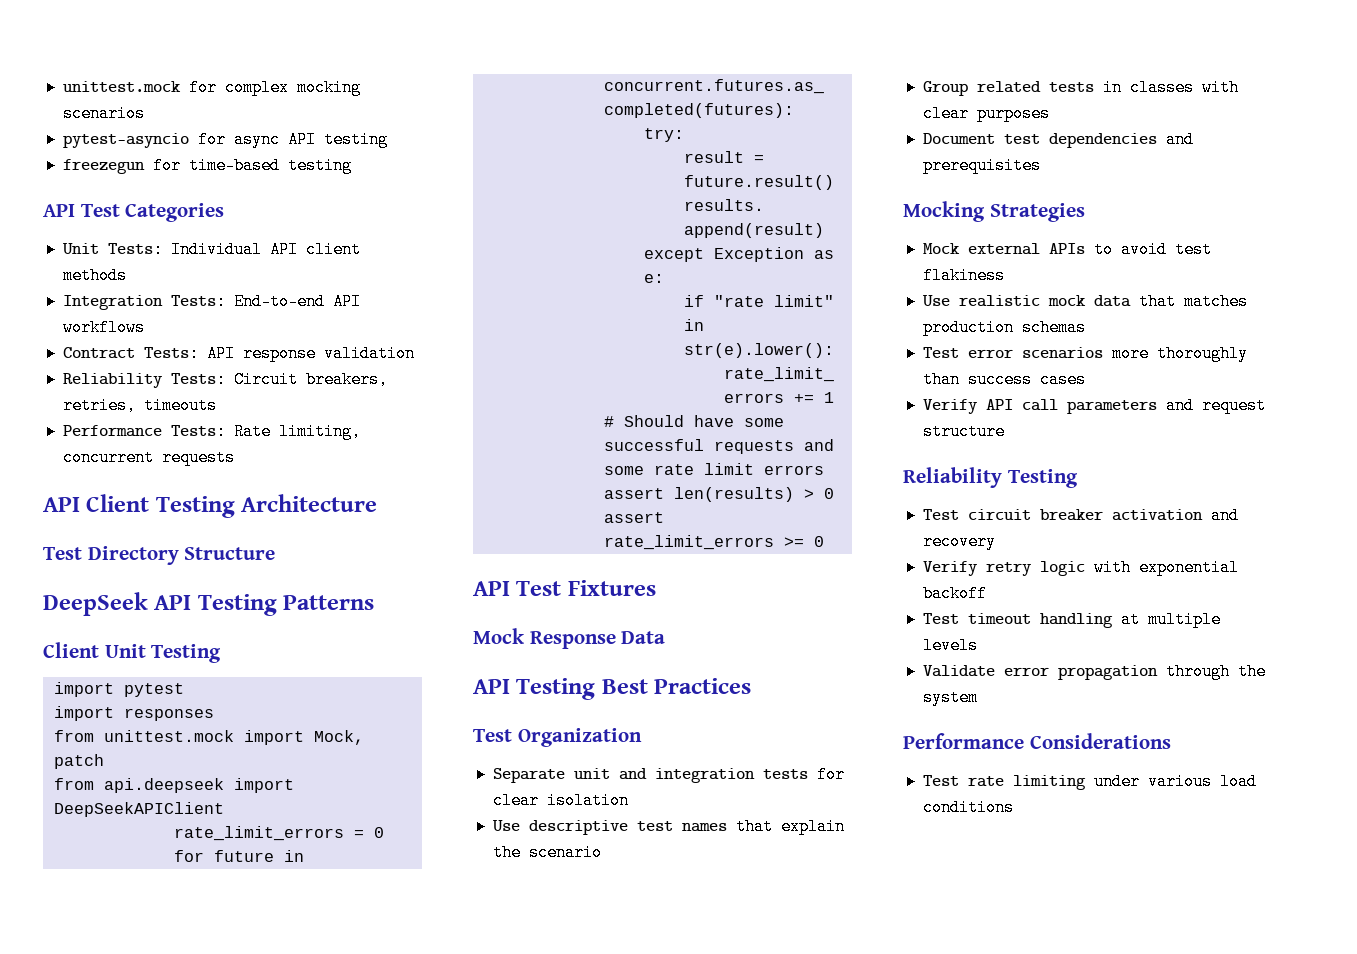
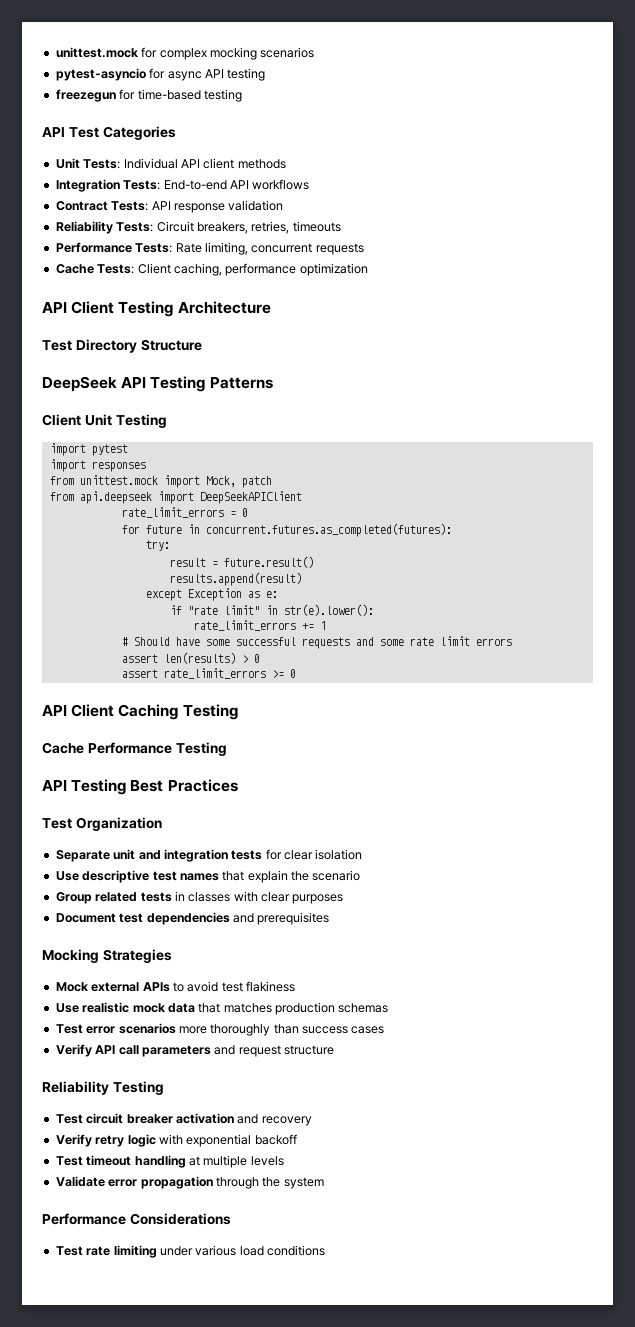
+ Cache Tests: Client caching, performance optimization
- API Test Fixtures
- Mock Response Data
+ API Client Caching Testing
+ Cache Performance Testing

